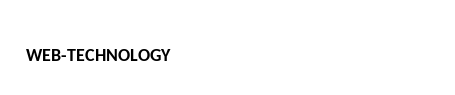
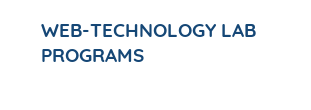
- WEB-TECHNOLOGY
+ WEB-TECHNOLOGY LAB PROGRAMS

